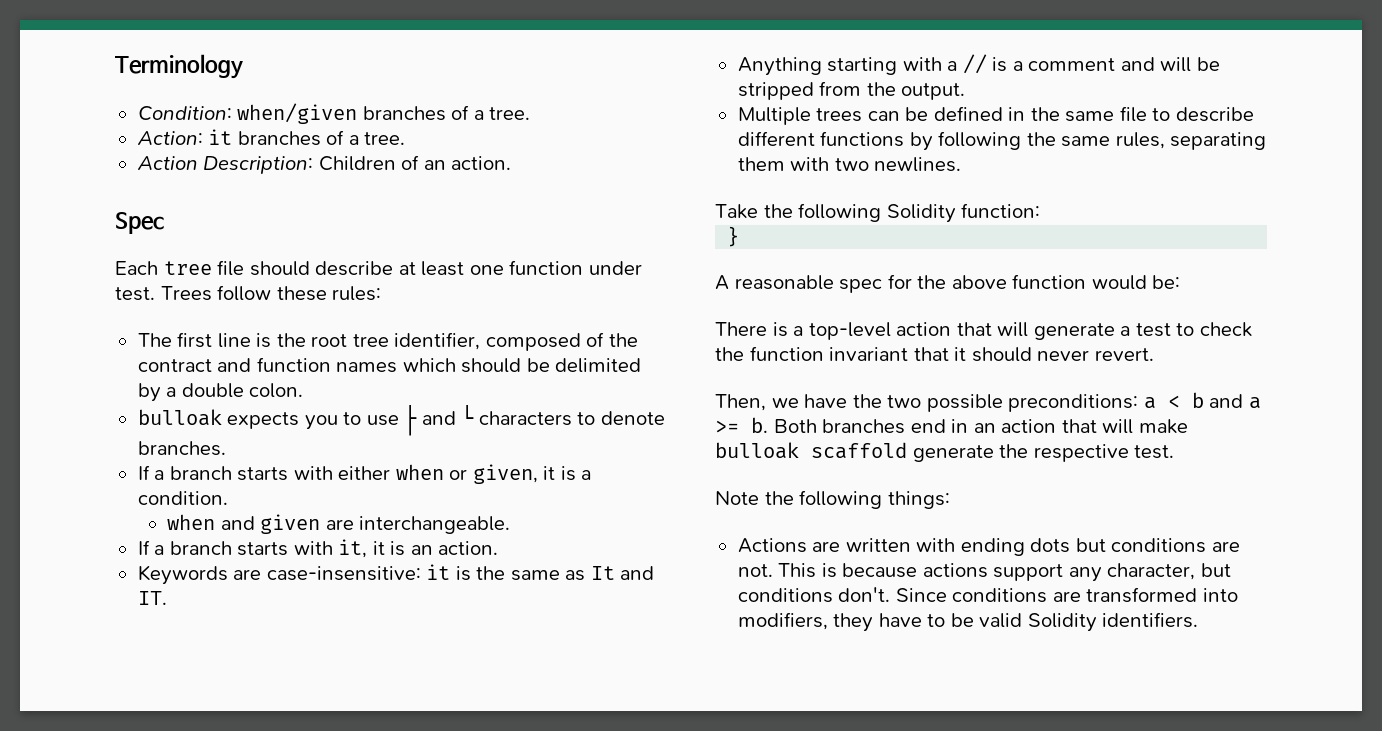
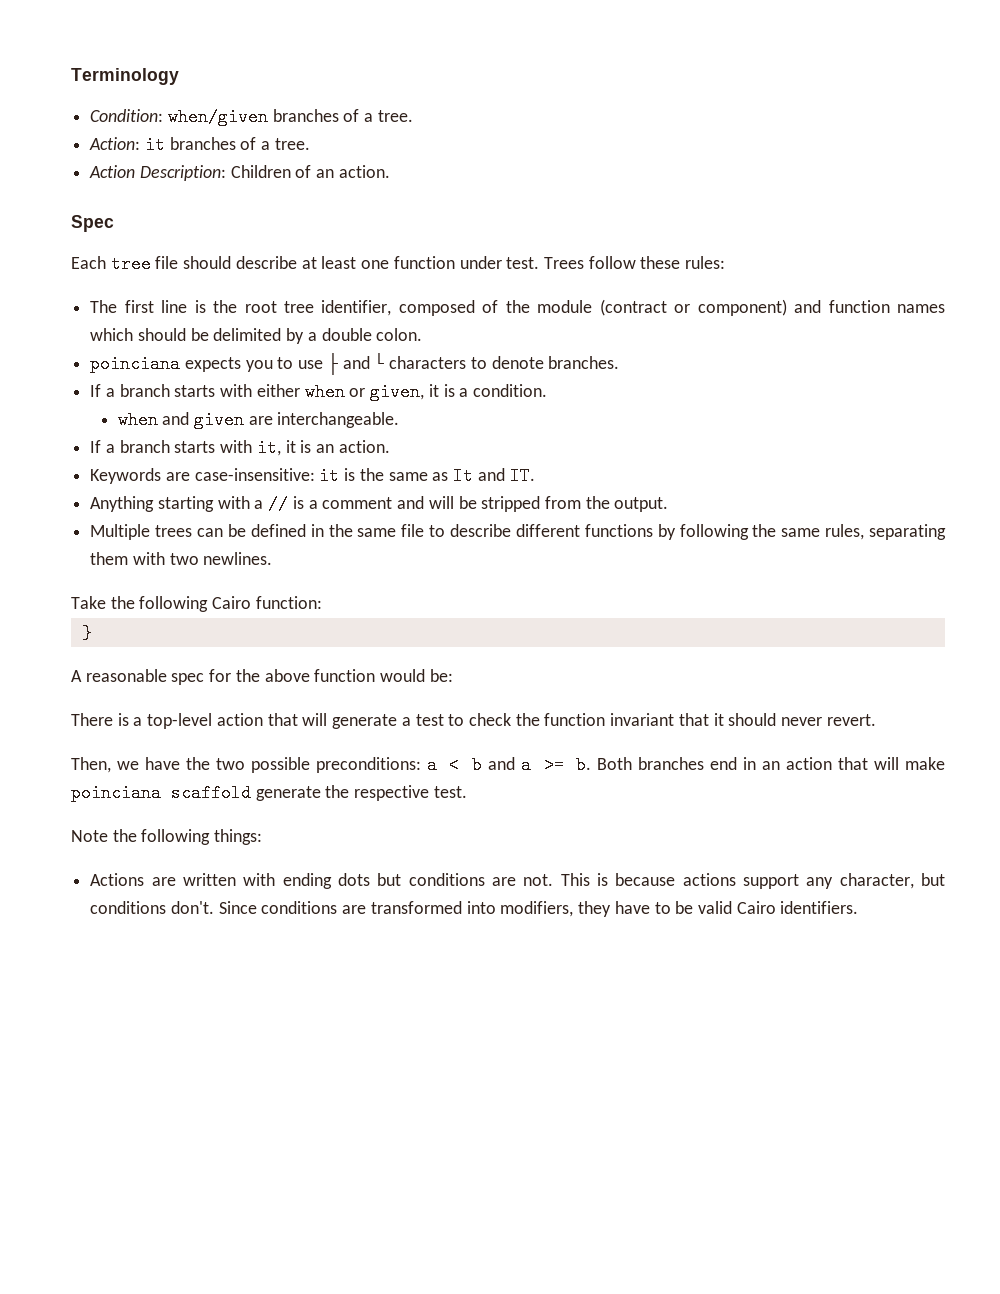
- The first line is the root tree identifier, composed of the contract and function names which should be delimited by a double colon.
+ The first line is the root tree identifier, composed of the module (contract or component) and function names which should be delimited by a double colon.
- bulloak expects you to use ├ and └ characters to denote branches.
+ poinciana expects you to use ├ and └ characters to denote branches.
- Take the following Solidity function:
+ Take the following Cairo function:
- Both branches end in an action that will make bulloak scaffold generate the respective test.
+ Both branches end in an action that will make poinciana scaffold generate the respective test.
- Since conditions are transformed into modifiers, they have to be valid Solidity identifiers.
+ Since conditions are transformed into modifiers, they have to be valid Cairo identifiers.

